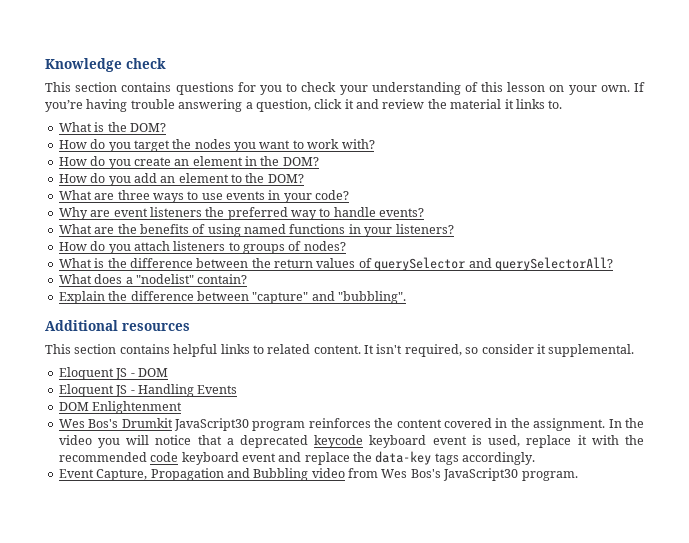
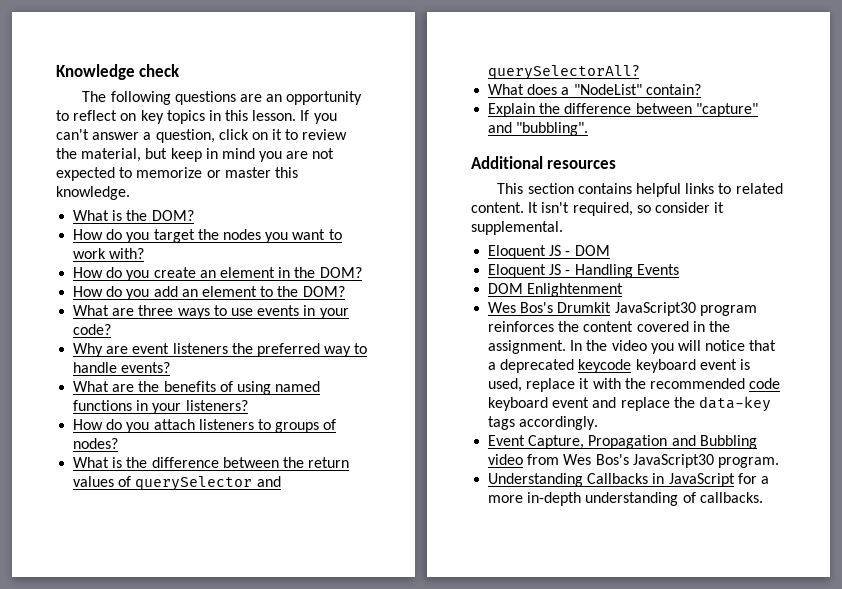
- This section contains questions for you to check your understanding of this lesson on your own. If you’re having trouble answering a question, click it and review the material it links to.
+ The following questions are an opportunity to reflect on key topics in this lesson. If you can't answer a question, click on it to review the material, but keep in mind you are not expected to memorize or master this knowledge.
- What does a "nodelist" contain?
+ What does a "NodeList" contain?
+ Understanding Callbacks in JavaScript for a more in-depth understanding of callbacks.

